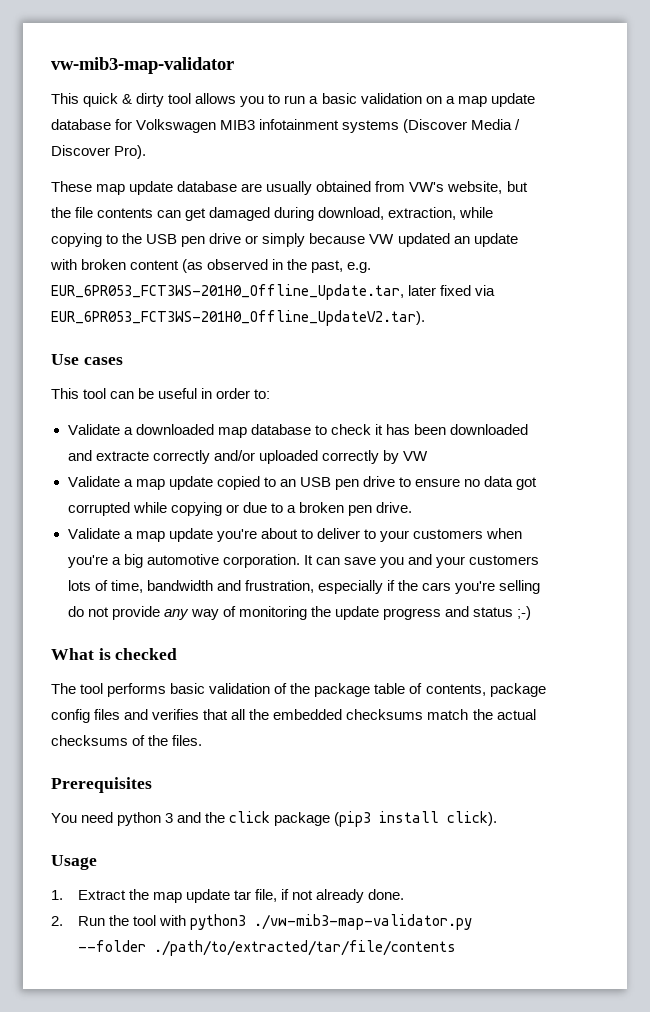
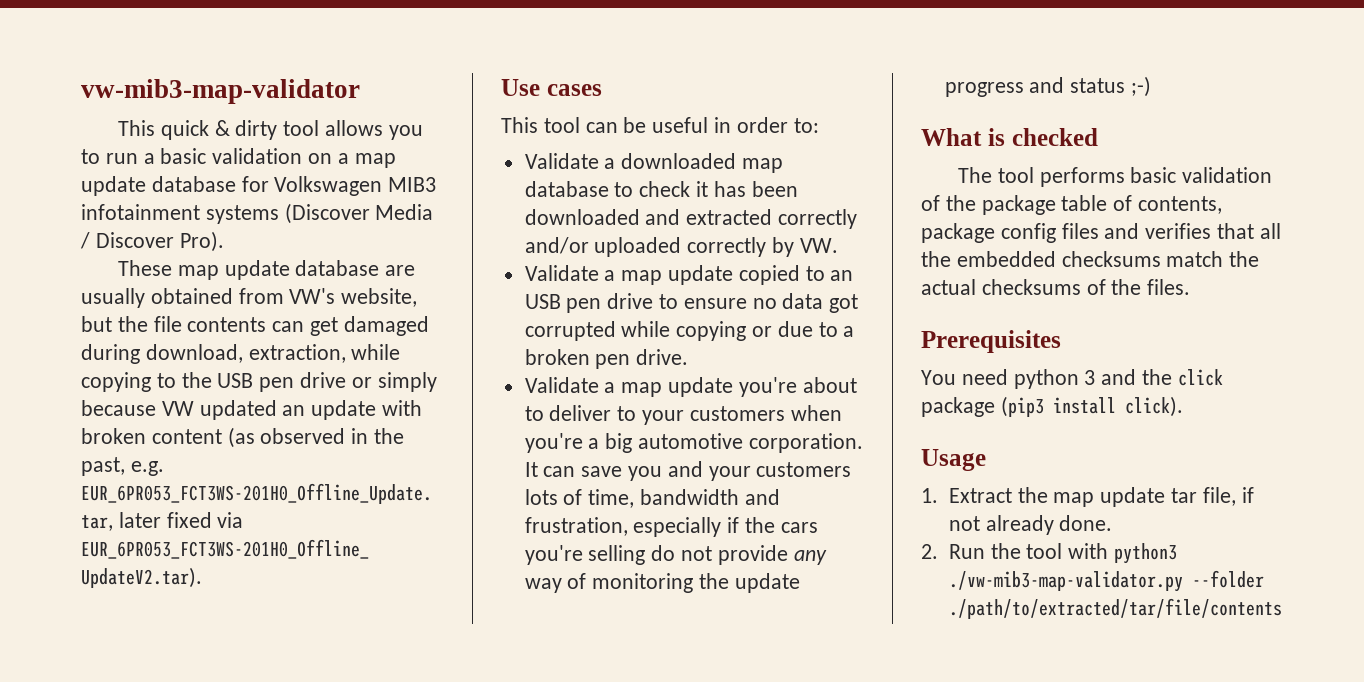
- Validate a downloaded map database to check it has been downloaded and extracte correctly and/or uploaded correctly by VW
+ Validate a downloaded map database to check it has been downloaded and extracted correctly and/or uploaded correctly by VW.

